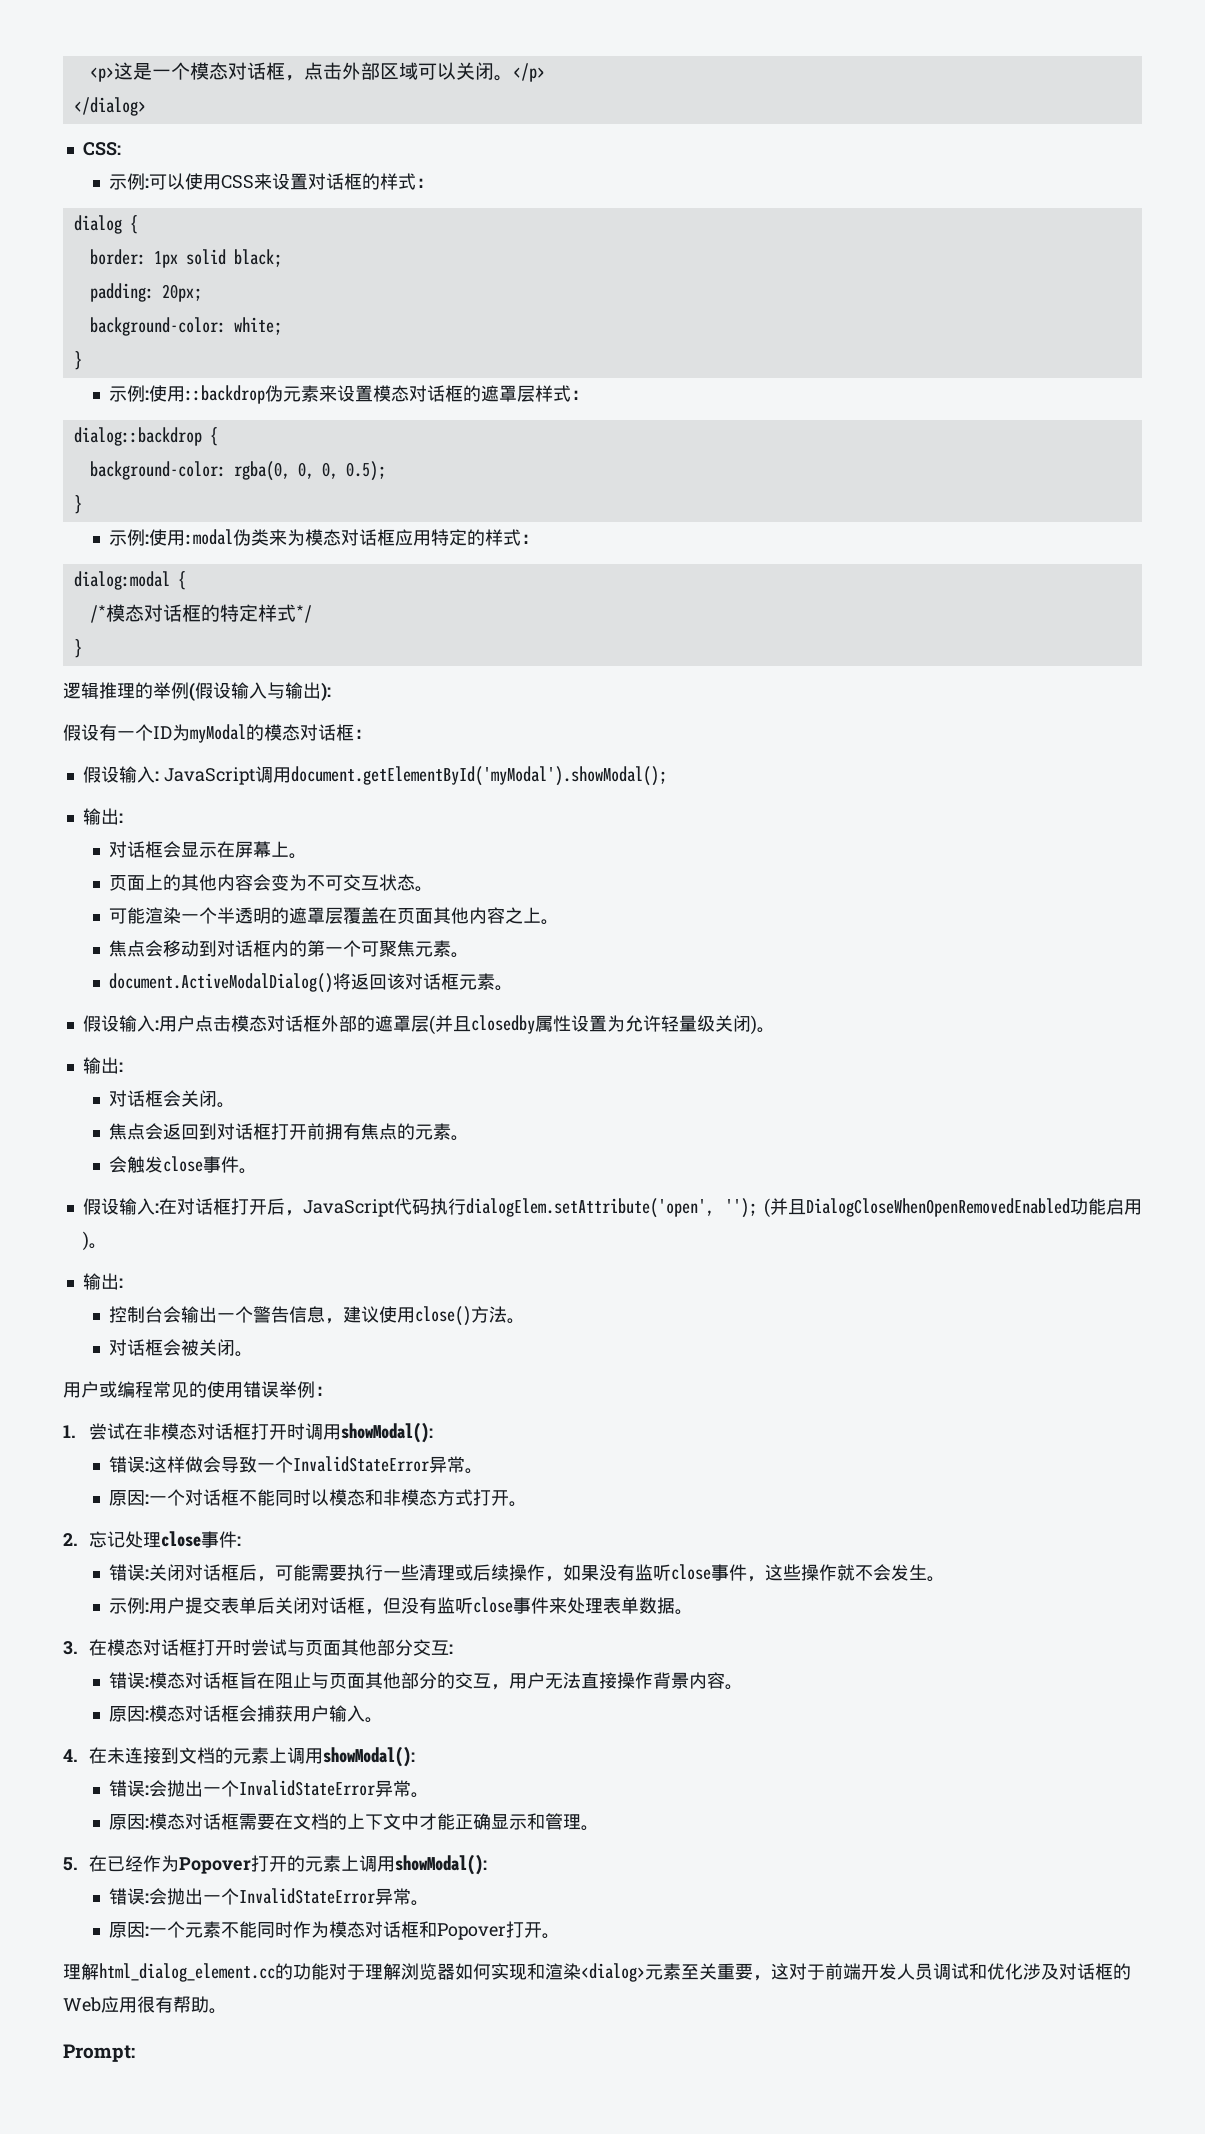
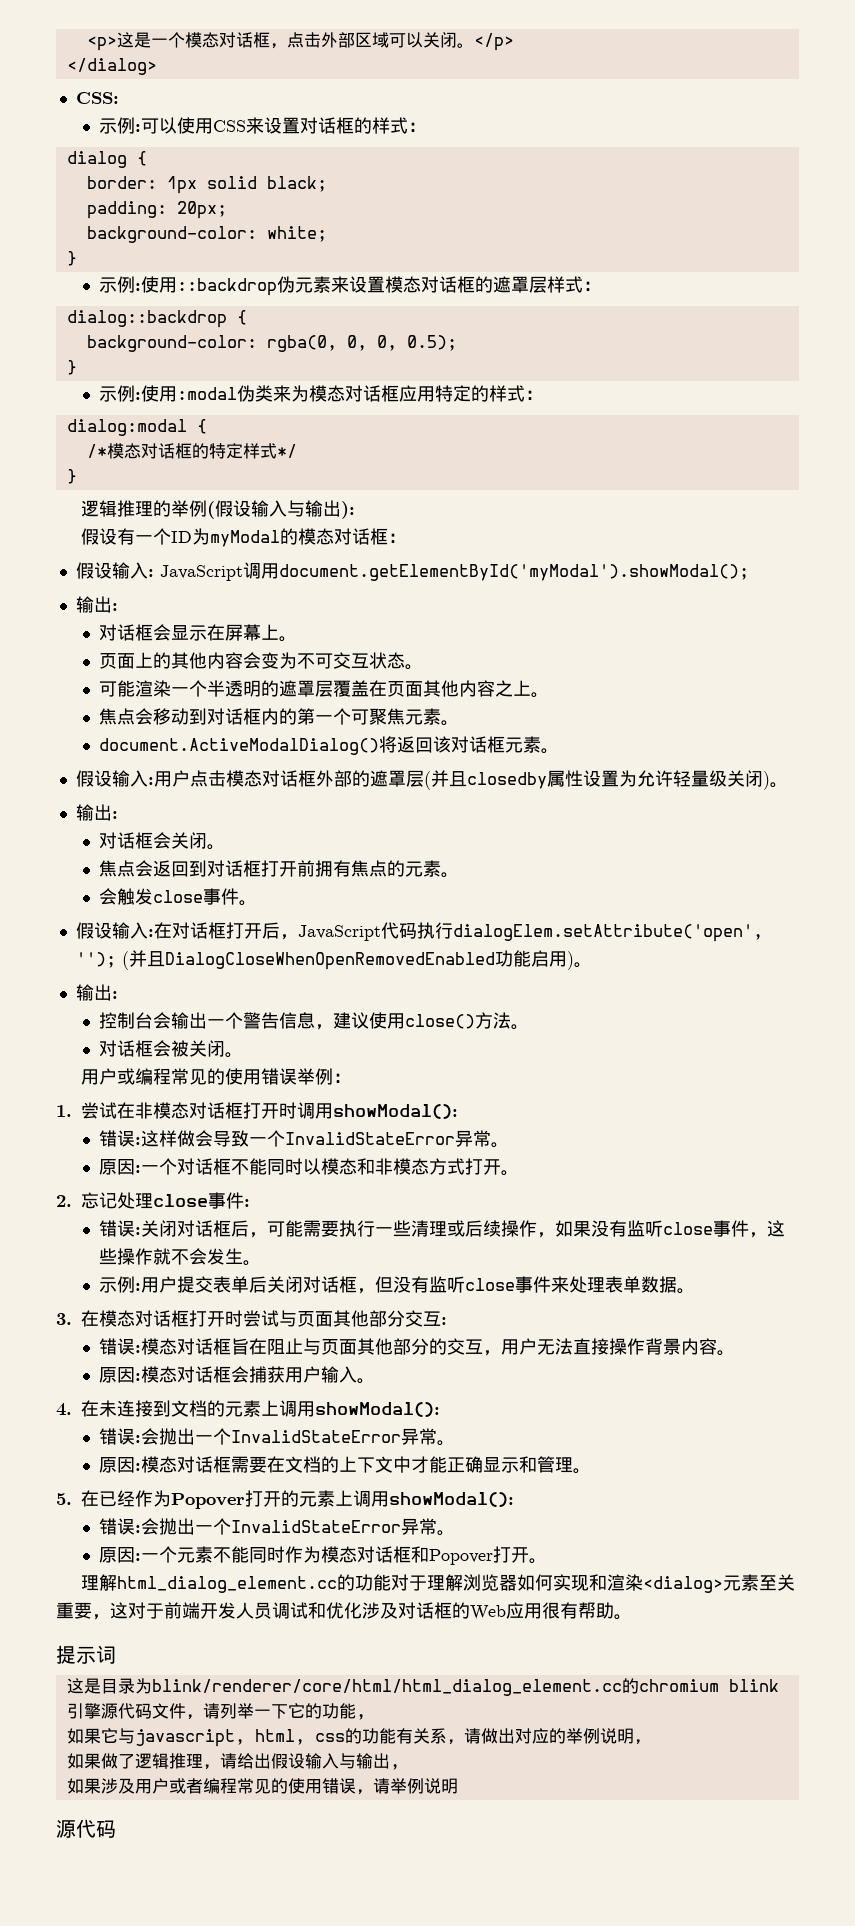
- Prompt:
+ 提示词
+ 这是目录为blink/renderer/core/html/html_dialog_element.cc的chromium blink引擎源代码文件，请列举一下它的功能,
+ 如果它与javascript, html, css的功能有关系，请做出对应的举例说明，
+ 如果做了逻辑推理，请给出假设输入与输出,
+ 如果涉及用户或者编程常见的使用错误，请举例说明
+ 源代码

